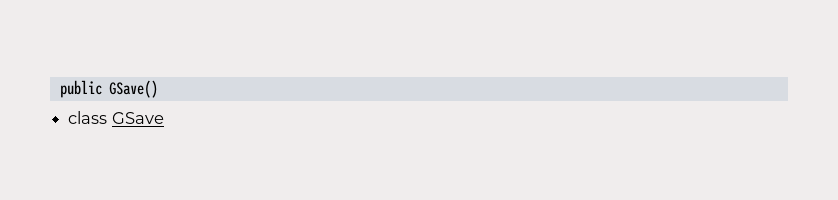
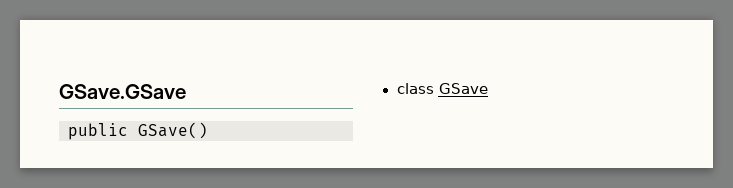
+ GSave.GSave

